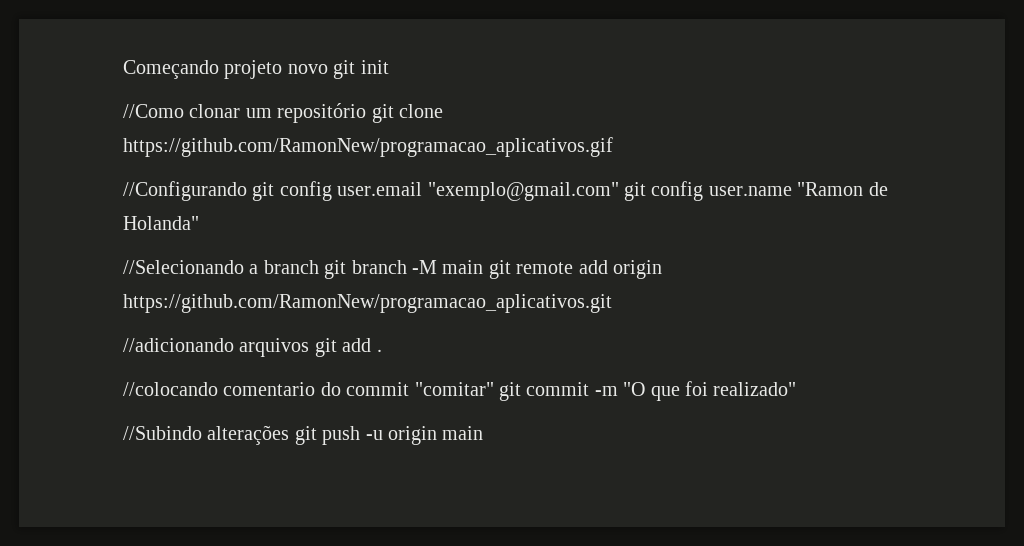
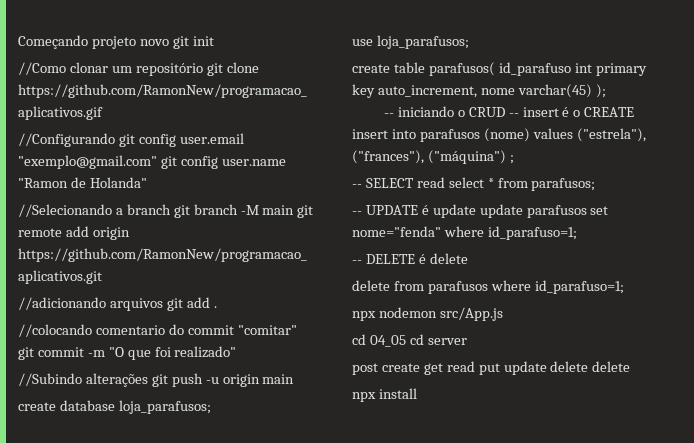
+ create database loja_parafusos;
+ use loja_parafusos;
+ create table parafusos( id_parafuso int primary key auto_increment, nome varchar(45) );
+ -- iniciando o CRUD -- insert é o CREATE insert into parafusos (nome) values ("estrela"), ("frances"), ("máquina") ;
+ -- SELECT read select * from parafusos;
+ -- UPDATE é update update parafusos set nome="fenda" where id_parafuso=1;
+ -- DELETE é delete
+ delete from parafusos where id_parafuso=1;
+ npx nodemon src/App.js
+ cd 04_05 cd server
+ post create get read put update delete delete
+ npx install

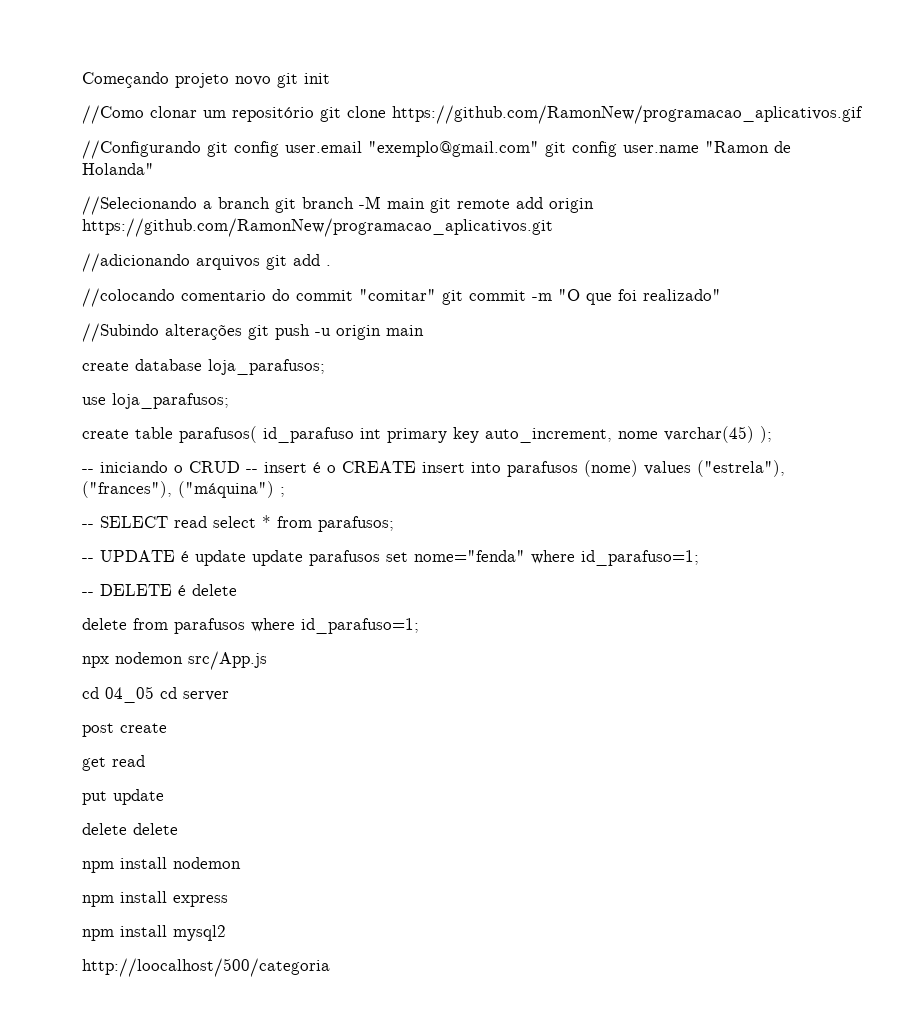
- post create get read put update delete delete
+ post create
+ get read
+ put update
+ delete delete
- npx install
+ npm install nodemon
+ npm install express
+ npm install mysql2
+ http://loocalhost/500/categoria

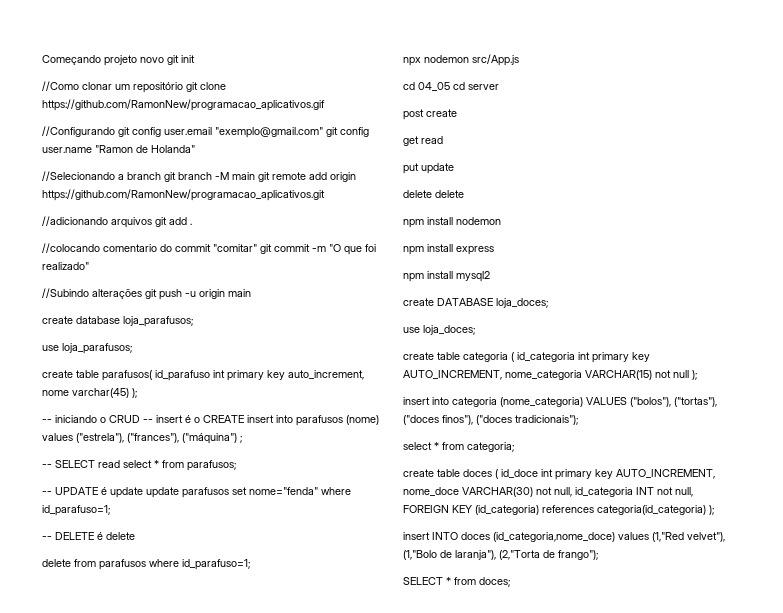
- http://loocalhost/500/categoria
+ create DATABASE loja_doces;
+ use loja_doces;
+ create table categoria ( id_categoria int primary key AUTO_INCREMENT, nome_categoria VARCHAR(15) not null );
+ insert into categoria (nome_categoria) VALUES ("bolos"), ("tortas"), ("doces finos"), ("doces tradicionais");
+ select * from categoria;
+ create table doces ( id_doce int primary key AUTO_INCREMENT, nome_doce VARCHAR(30) not null, id_categoria INT not null, FOREIGN KEY (id_categoria) references categoria(id_categoria) );
+ insert INTO doces (id_categoria,nome_doce) values (1,"Red velvet"), (1,"Bolo de laranja"), (2,"Torta de frango");
+ SELECT * from doces;

